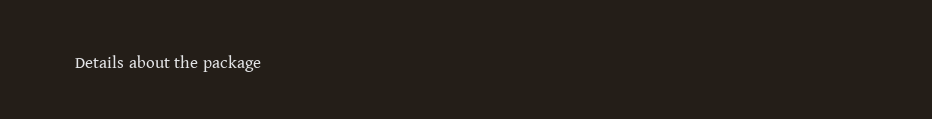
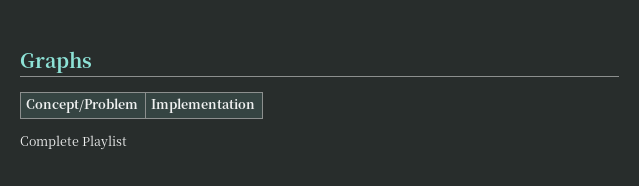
- Details about the package
+ Graphs
+ Concept/Problem | Implementation
+ Complete Playlist

